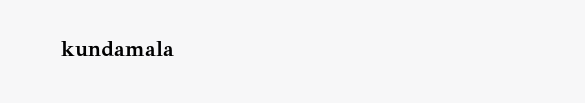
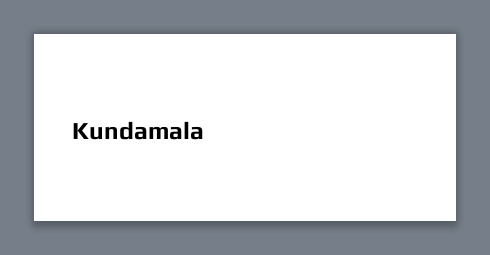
- kundamala
+ Kundamala

